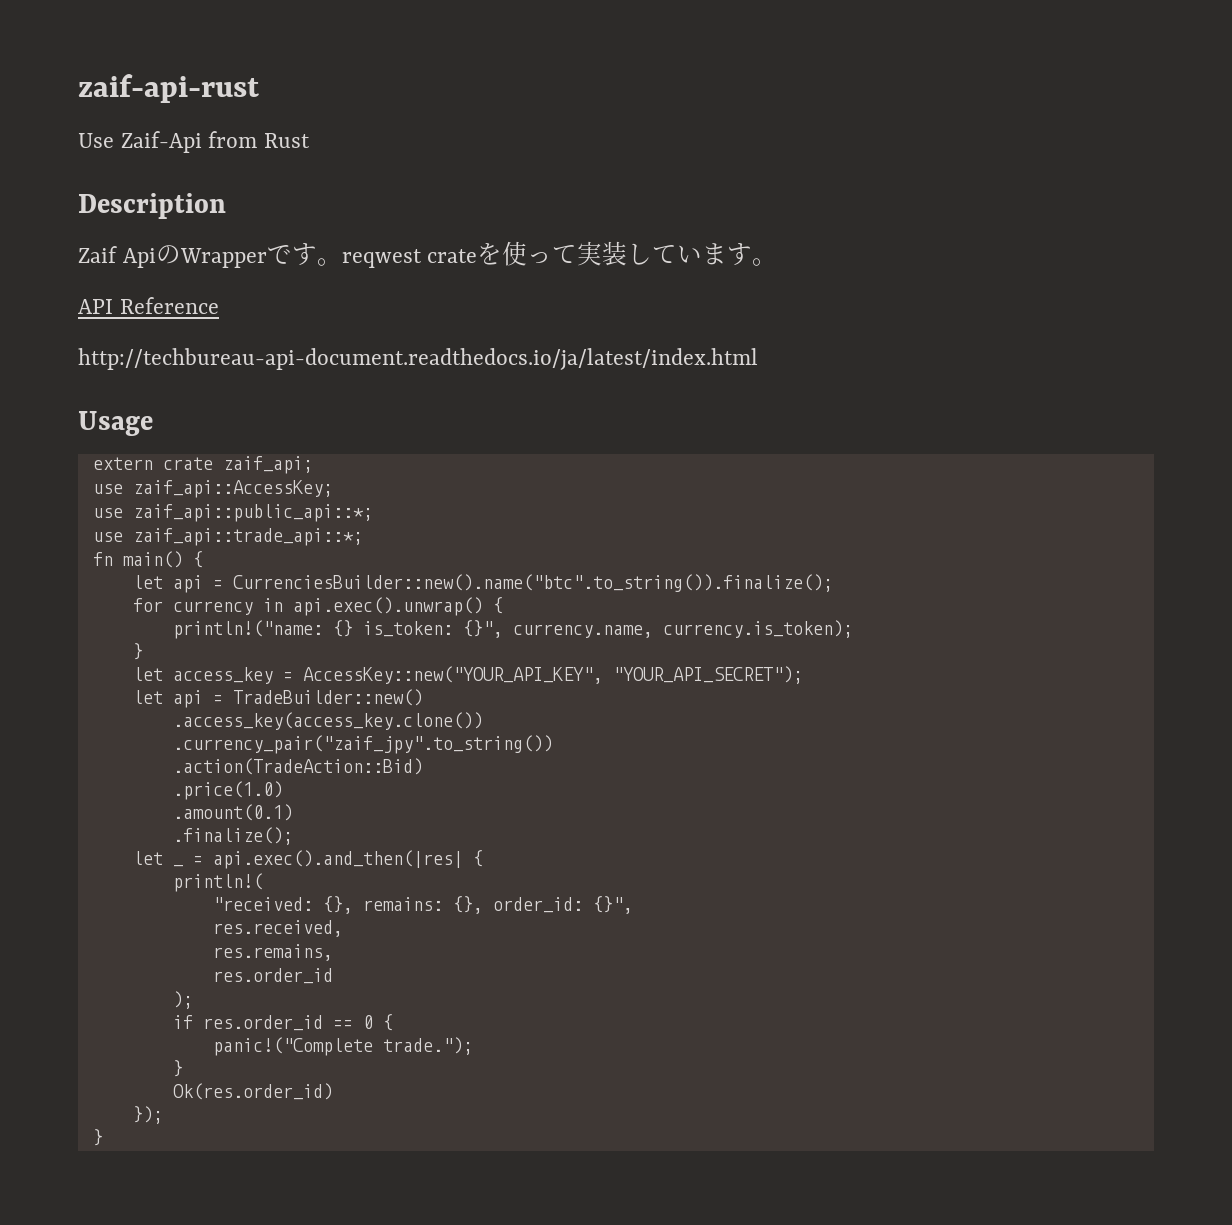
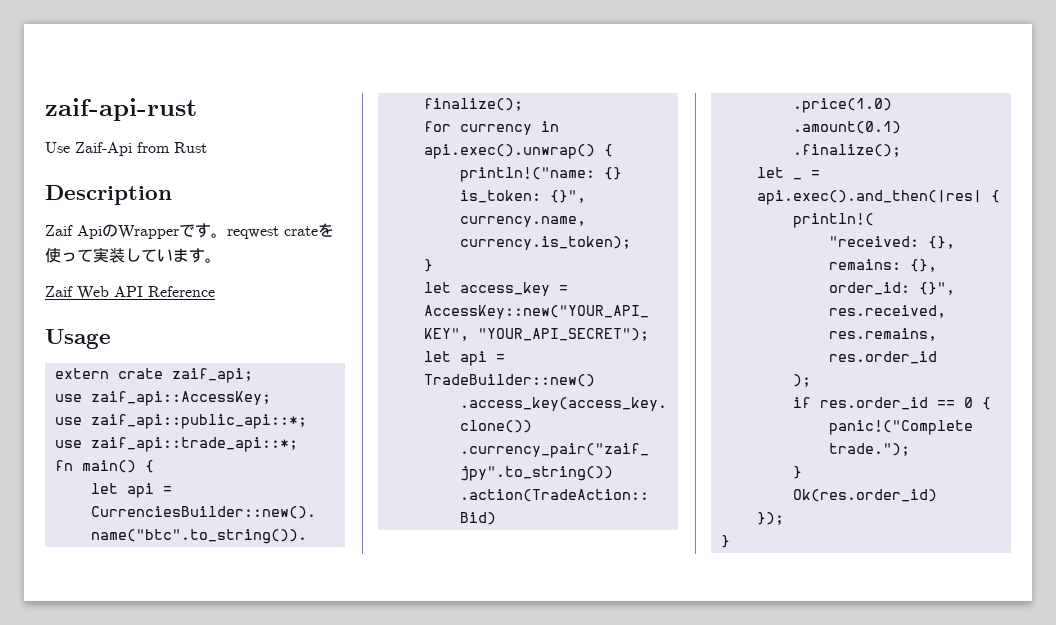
- API Reference
+ Zaif Web API Reference
- http://techbureau-api-document.readthedocs.io/ja/latest/index.html

